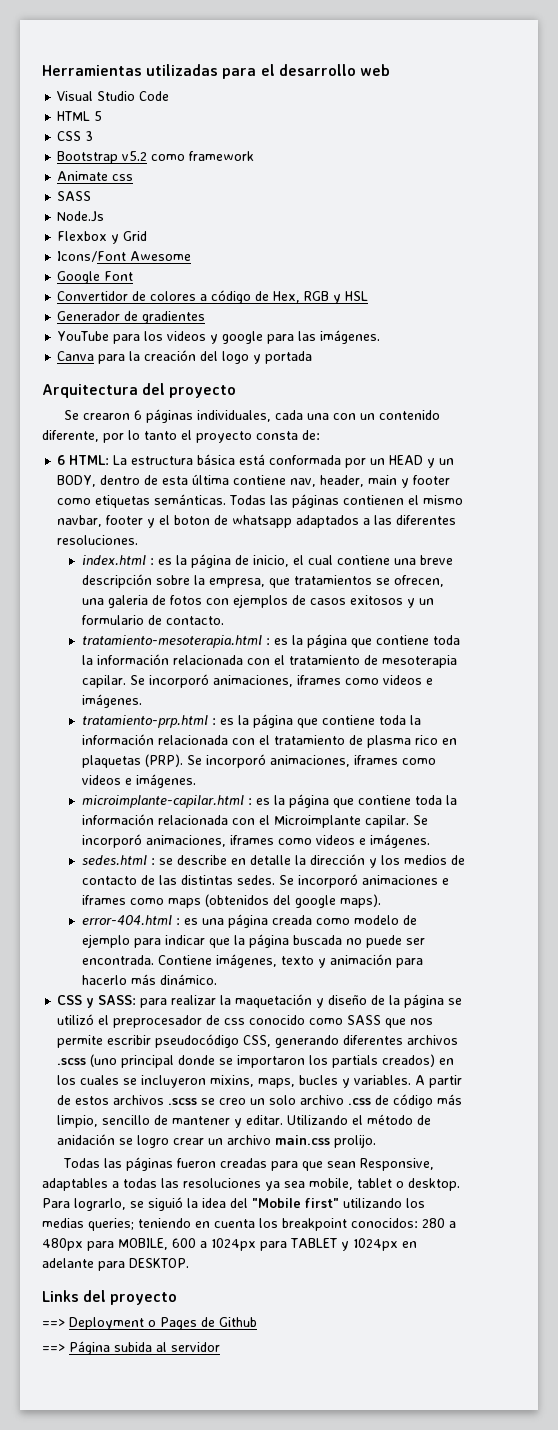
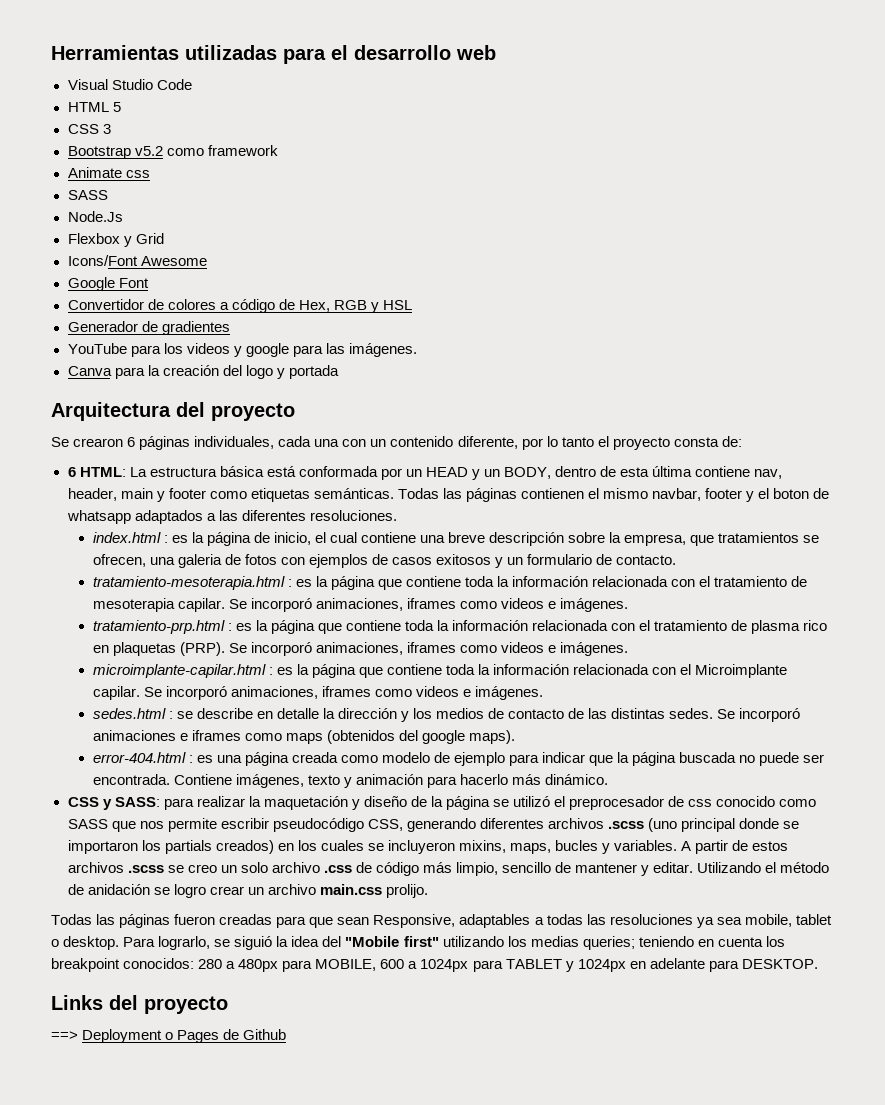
- ==> Página subida al servidor

